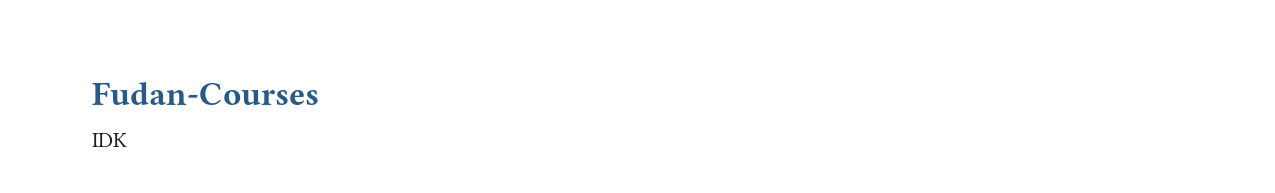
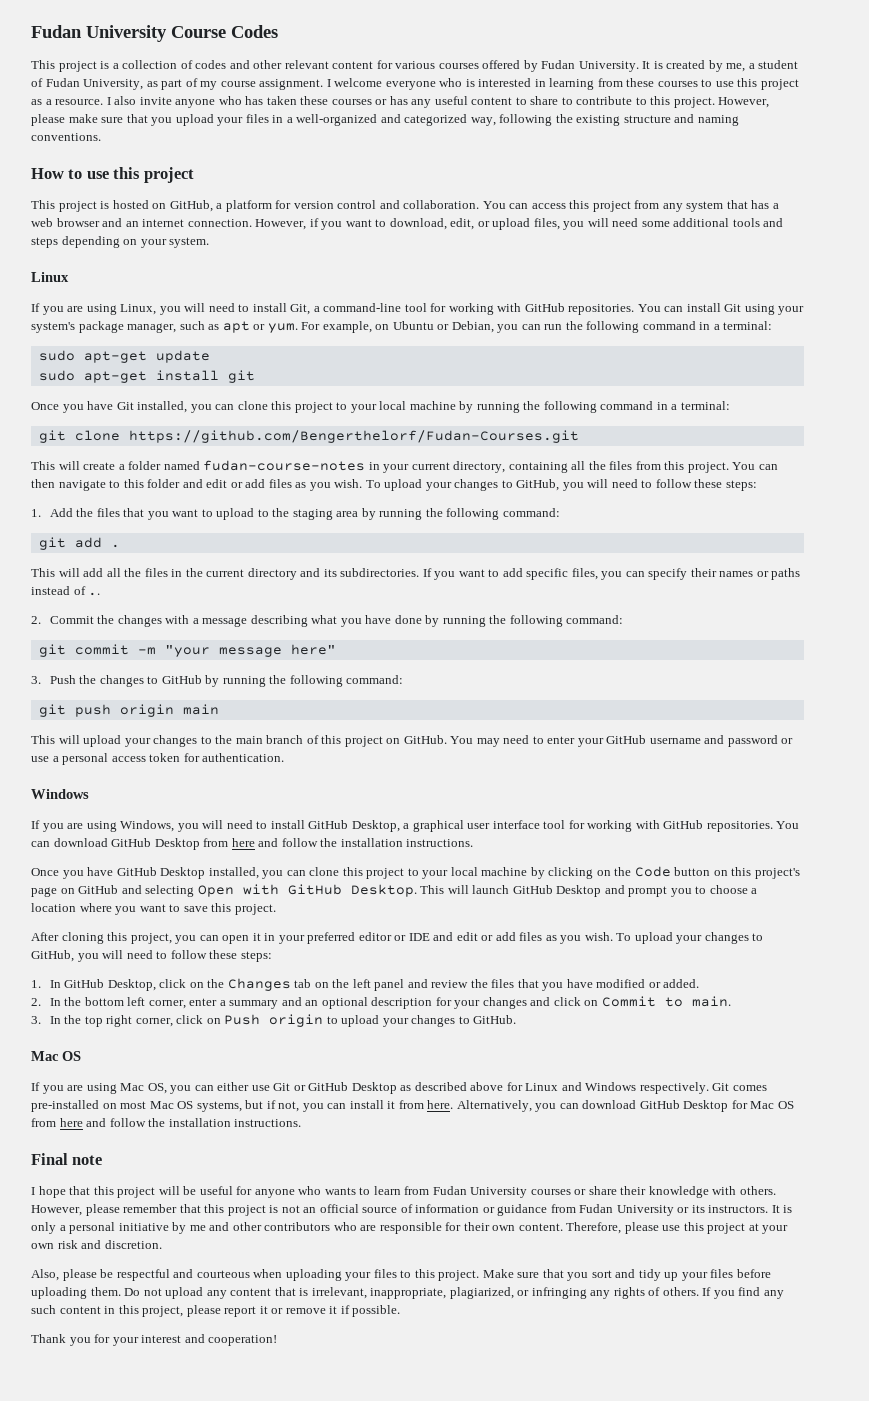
- Fudan-Courses
- IDK
+ Fudan University Course Codes
+ This project is a collection of codes and other relevant content for various courses offered by Fudan University. It is created by me, a student of Fudan University, as part of my course assignment. I welcome everyone who is interested in learning from these courses to use this project as a resource. I also invite anyone who has taken these courses or has any useful content to share to contribute to this project. However, please make sure that you upload your files in a well-organized and categorized way, following the existing structure and naming conventions.
+ How to use this project
+ This project is hosted on GitHub, a platform for version control and collaboration. You can access this project from any system that has a web browser and an internet connection. However, if you want to download, edit, or upload files, you will need some additional tools and steps depending on your system.
+ Linux
+ If you are using Linux, you will need to install Git, a command-line tool for working with GitHub repositories. You can install Git using your system's package manager, such as apt or yum. For example, on Ubuntu or Debian, you can run the following command in a terminal:
+ sudo apt-get update
+ sudo apt-get install git
+ Once you have Git installed, you can clone this project to your local machine by running the following command in a terminal:
+ git clone https://github.com/Bengerthelorf/Fudan-Courses.git
+ This will create a folder named fudan-course-notes in your current directory, containing all the files from this project. You can then navigate to this folder and edit or add files as you wish. To upload your changes to GitHub, you will need to follow these steps:
+ 1. Add the files that you want to upload to the staging area by running the following command:
+ git add .
+ This will add all the files in the current directory and its subdirectories. If you want to add specific files, you can specify their names or paths instead of ..
+ 2. Commit the changes with a message describing what you have done by running the following command:
+ git commit -m "your message here"
+ 3. Push the changes to GitHub by running the following command:
+ git push origin main
+ This will upload your changes to the main branch of this project on GitHub. You may need to enter your GitHub username and password or use a personal access token for authentication.
+ Windows
+ If you are using Windows, you will need to install GitHub Desktop, a graphical user interface tool for working with GitHub repositories. You can download GitHub Desktop from here and follow the installation instructions.
+ Once you have GitHub Desktop installed, you can clone this project to your local machine by clicking on the Code button on this project's page on GitHub and selecting Open with GitHub Desktop. This will launch GitHub Desktop and prompt you to choose a location where you want to save this project.
+ After cloning this project, you can open it in your preferred editor or IDE and edit or add files as you wish. To upload your changes to GitHub, you will need to follow these steps:
+ 1. In GitHub Desktop, click on the Changes tab on the left panel and review the files that you have modified or added.
+ 2. In the bottom left corner, enter a summary and an optional description for your changes and click on Commit to main.
+ 3. In the top right corner, click on Push origin to upload your changes to GitHub.
+ Mac OS
+ If you are using Mac OS, you can either use Git or GitHub Desktop as described above for Linux and Windows respectively. Git comes pre-installed on most Mac OS systems, but if not, you can install it from here. Alternatively, you can download GitHub Desktop for Mac OS from here and follow the installation instructions.
+ Final note
+ I hope that this project will be useful for anyone who wants to learn from Fudan University courses or share their knowledge with others. However, please remember that this project is not an official source of information or guidance from Fudan University or its instructors. It is only a personal initiative by me and other contributors who are responsible for their own content. Therefore, please use this project at your own risk and discretion.
+ Also, please be respectful and courteous when uploading your files to this project. Make sure that you sort and tidy up your files before uploading them. Do not upload any content that is irrelevant, inappropriate, plagiarized, or infringing any rights of others. If you find any such content in this project, please report it or remove it if possible.
+ Thank you for your interest and cooperation!

